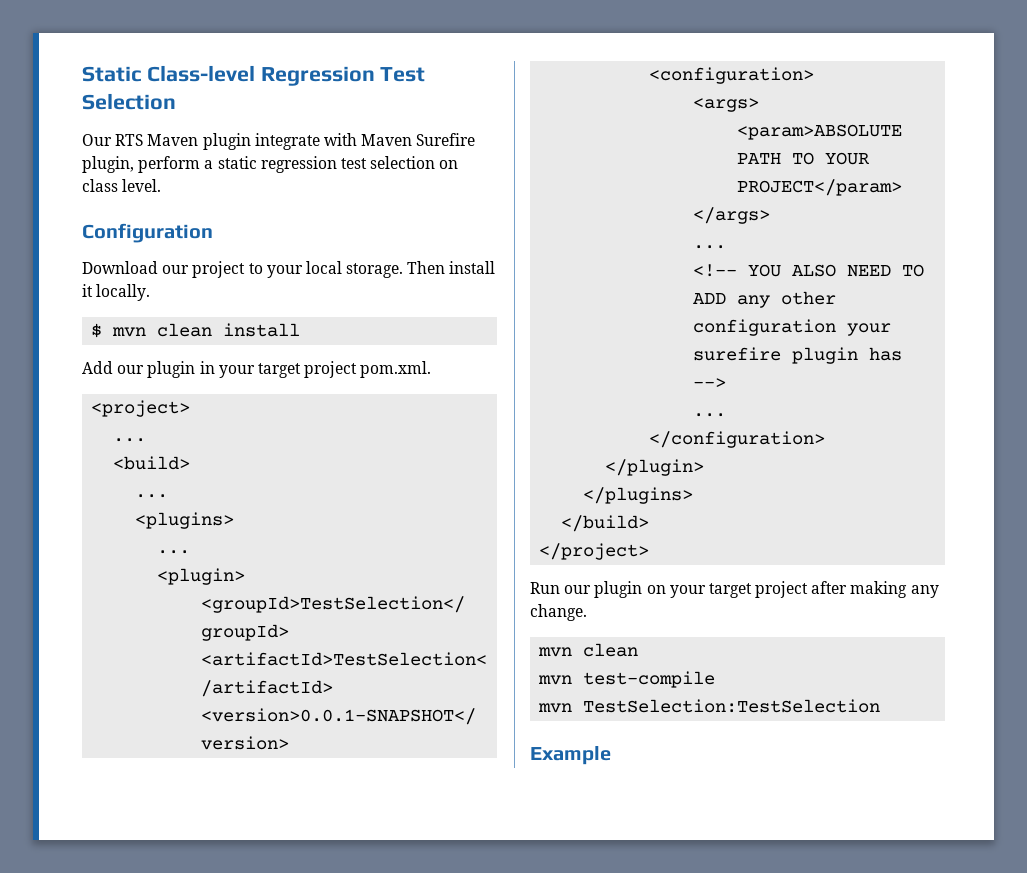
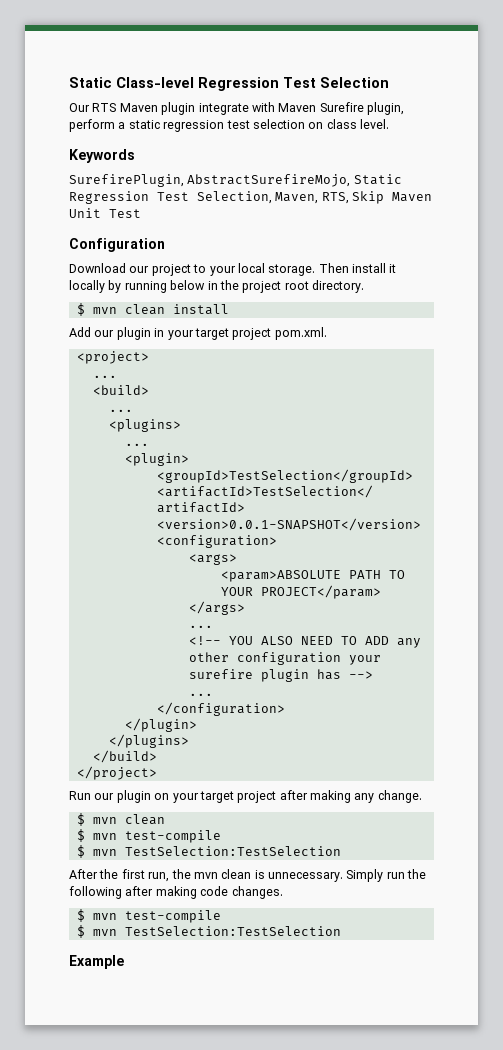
+ Keywords
+ SurefirePlugin, AbstractSurefireMojo, Static Regression Test Selection, Maven, RTS, Skip Maven Unit Test
- Then install it locally.
+ Then install it locally by running below in the project root directory.
  Run our plugin on your target project after making any change.
- mvn clean
- mvn test-compile
- mvn TestSelection:TestSelection
+ $ mvn clean
+ $ mvn test-compile
+ $ mvn TestSelection:TestSelection
+ After the first run, the mvn clean is unnecessary. Simply run the following after making code changes.
+ $ mvn test-compile
+ $ mvn TestSelection:TestSelection

